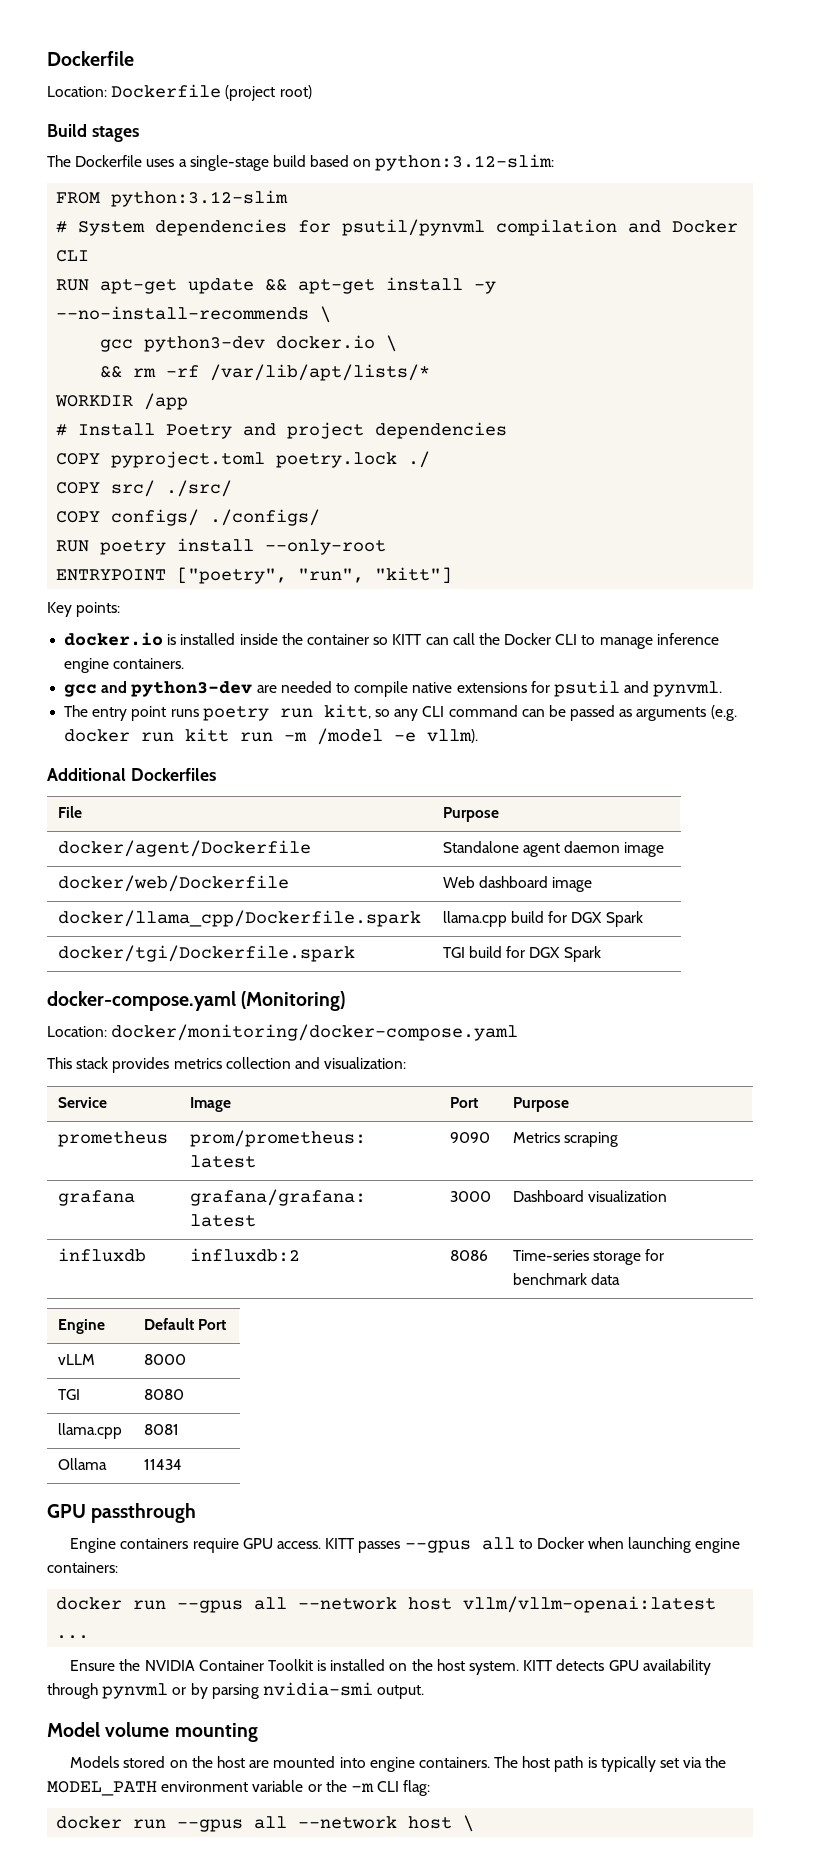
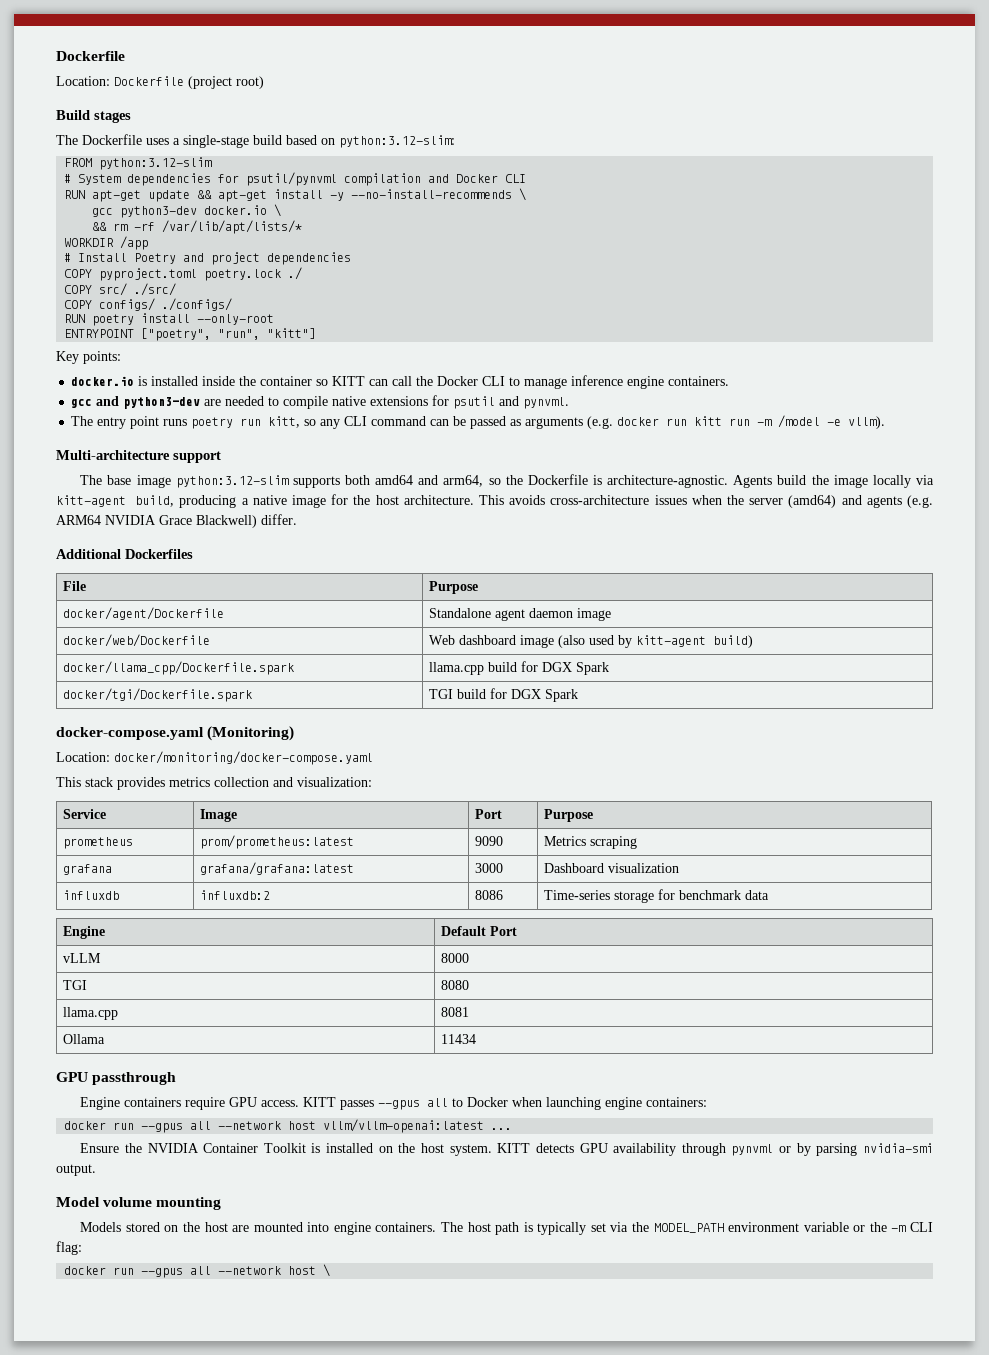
+ Multi-architecture support
+ The base image python:3.12-slim supports both amd64 and arm64, so the Dockerfile is architecture-agnostic. Agents build the image locally via kitt-agent build, producing a native image for the host architecture. This avoids cross-architecture issues when the server (amd64) and agents (e.g. ARM64 NVIDIA Grace Blackwell) differ.
- docker/web/Dockerfile | Web dashboard image
+ docker/web/Dockerfile | Web dashboard image (also used by kitt-agent build)

